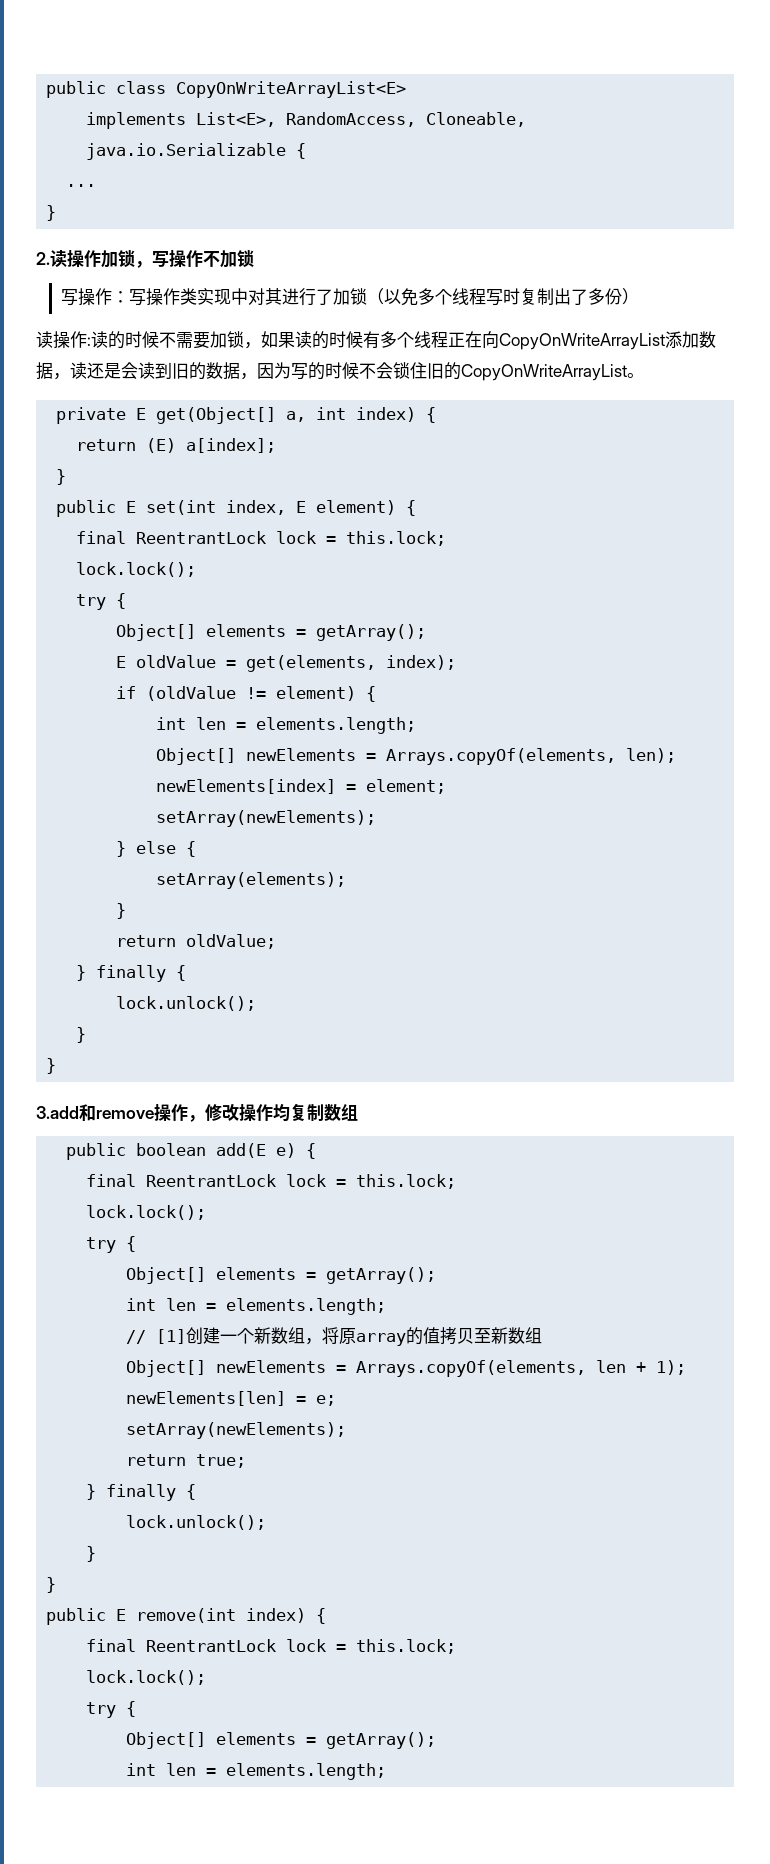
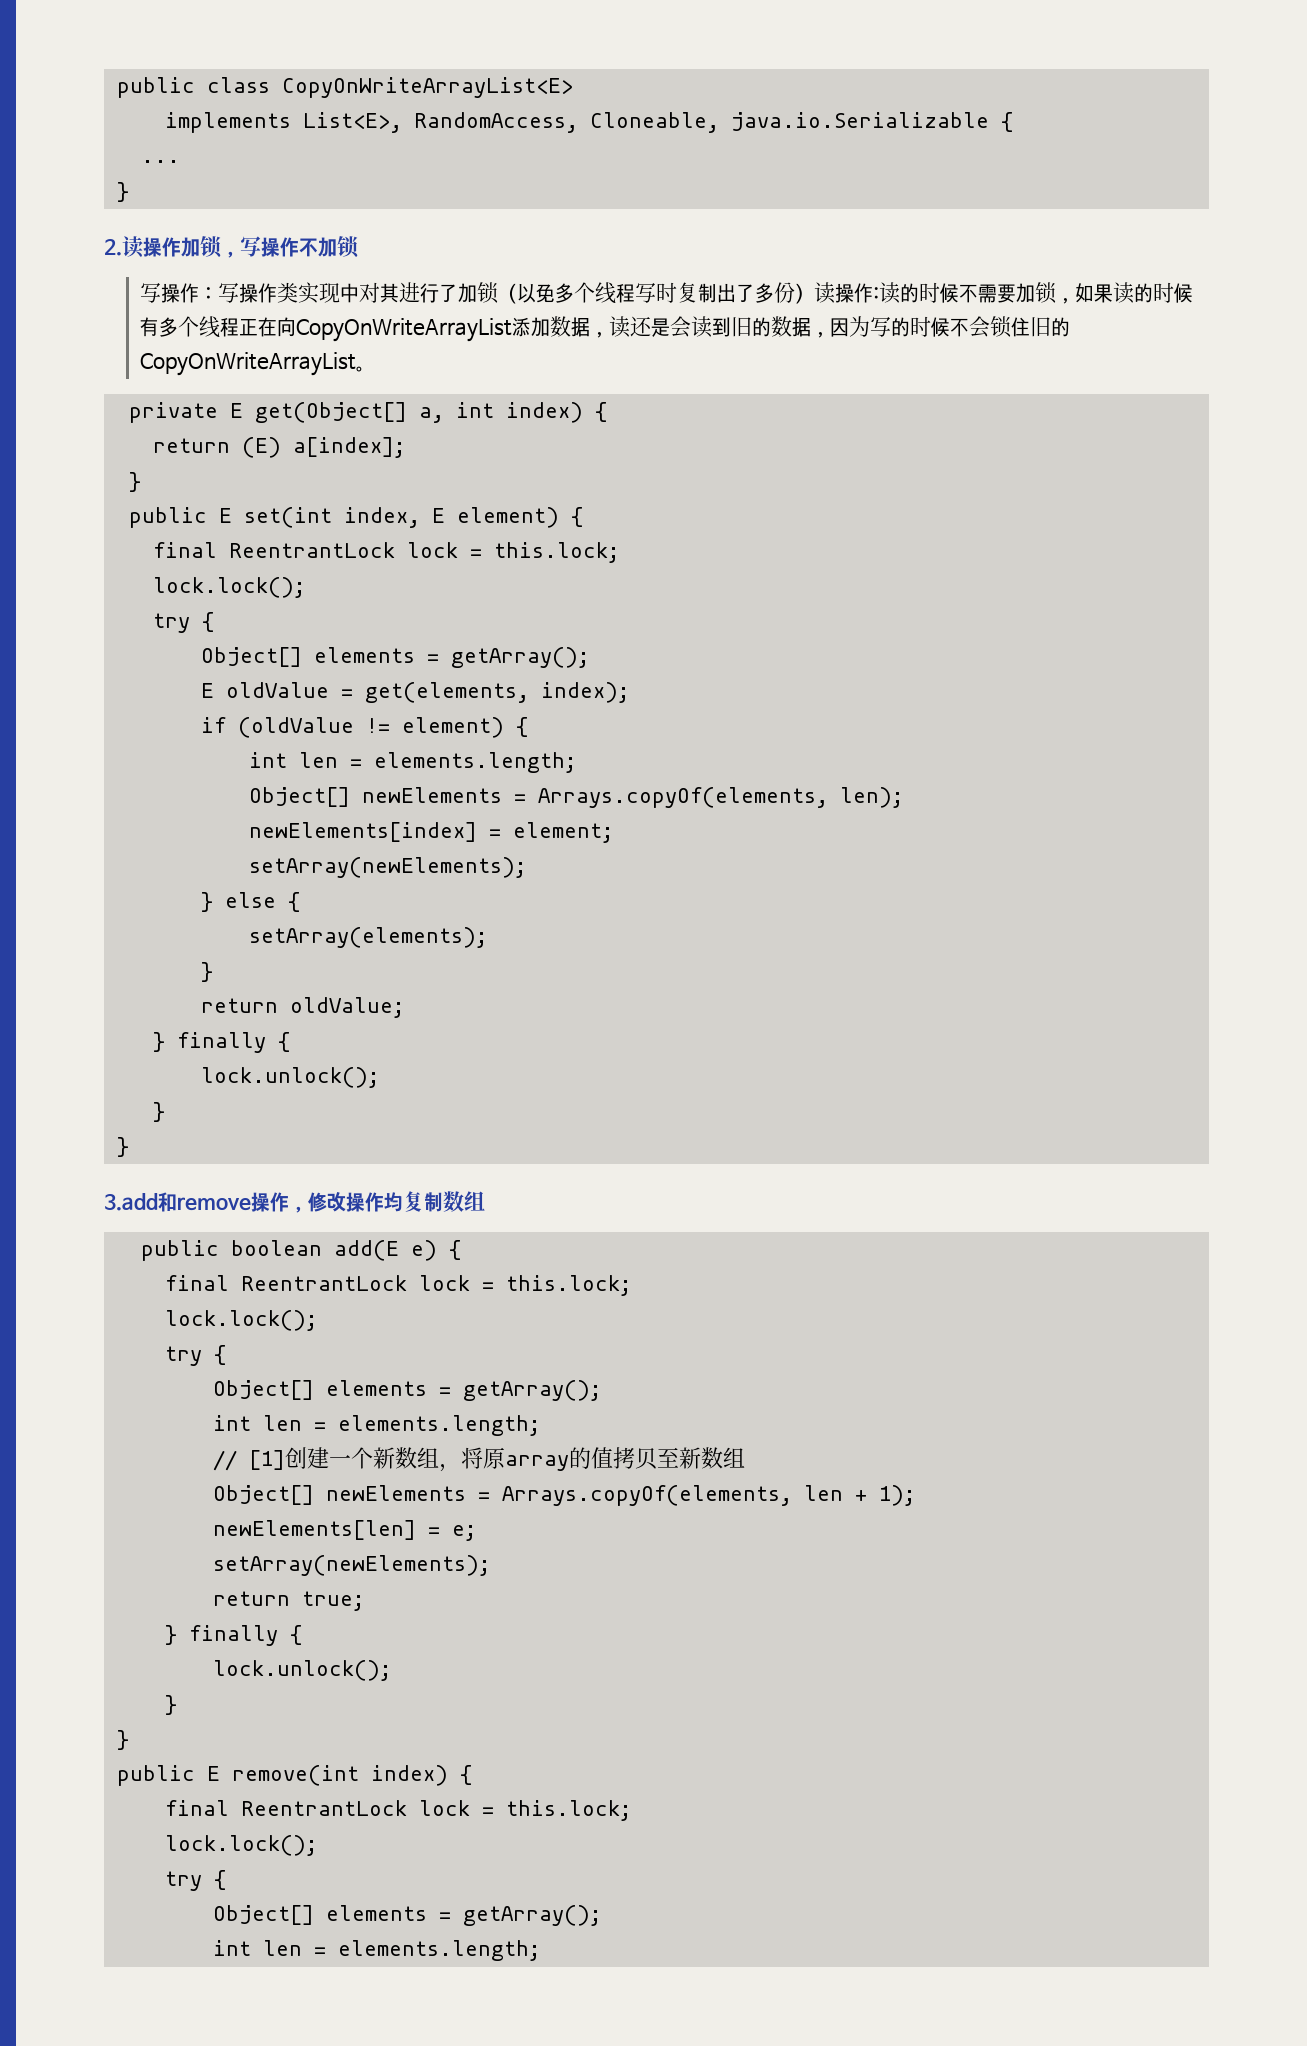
- 写操作：写操作类实现中对其进行了加锁（以免多个线程写时复制出了多份）
- 读操作:读的时候不需要加锁，如果读的时候有多个线程正在向CopyOnWriteArrayList添加数据，读还是会读到旧的数据，因为写的时候不会锁住旧的CopyOnWriteArrayList。
+ 写操作：写操作类实现中对其进行了加锁（以免多个线程写时复制出了多份）读操作:读的时候不需要加锁，如果读的时候有多个线程正在向CopyOnWriteArrayList添加数据，读还是会读到旧的数据，因为写的时候不会锁住旧的CopyOnWriteArrayList。

